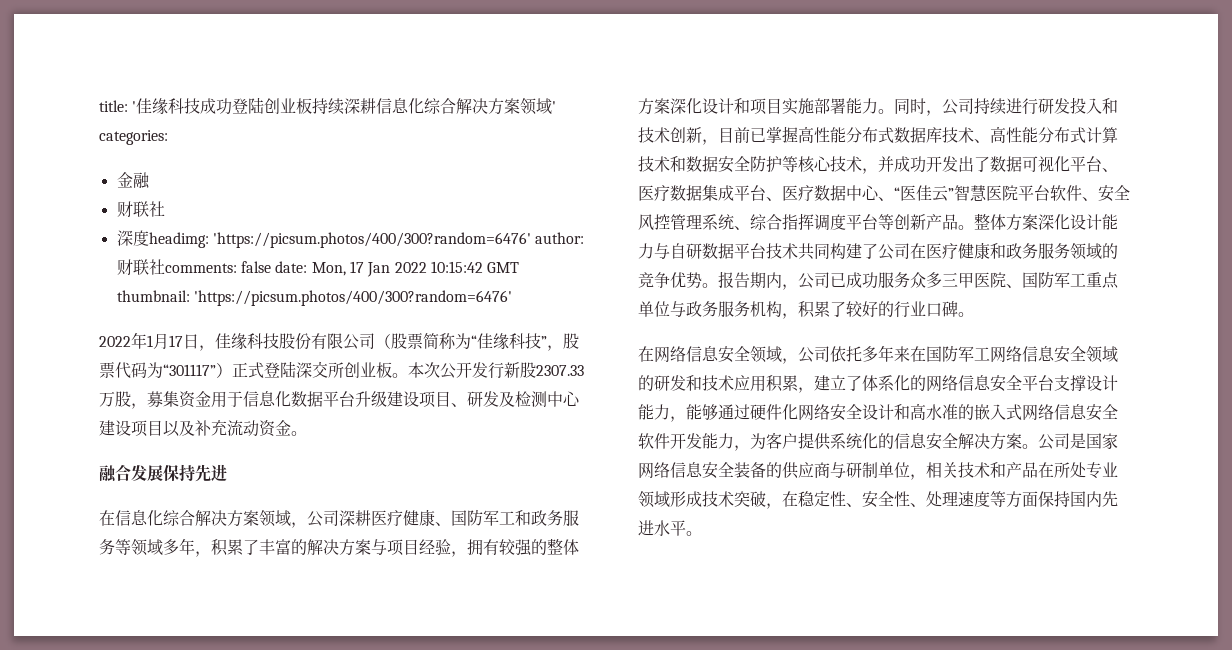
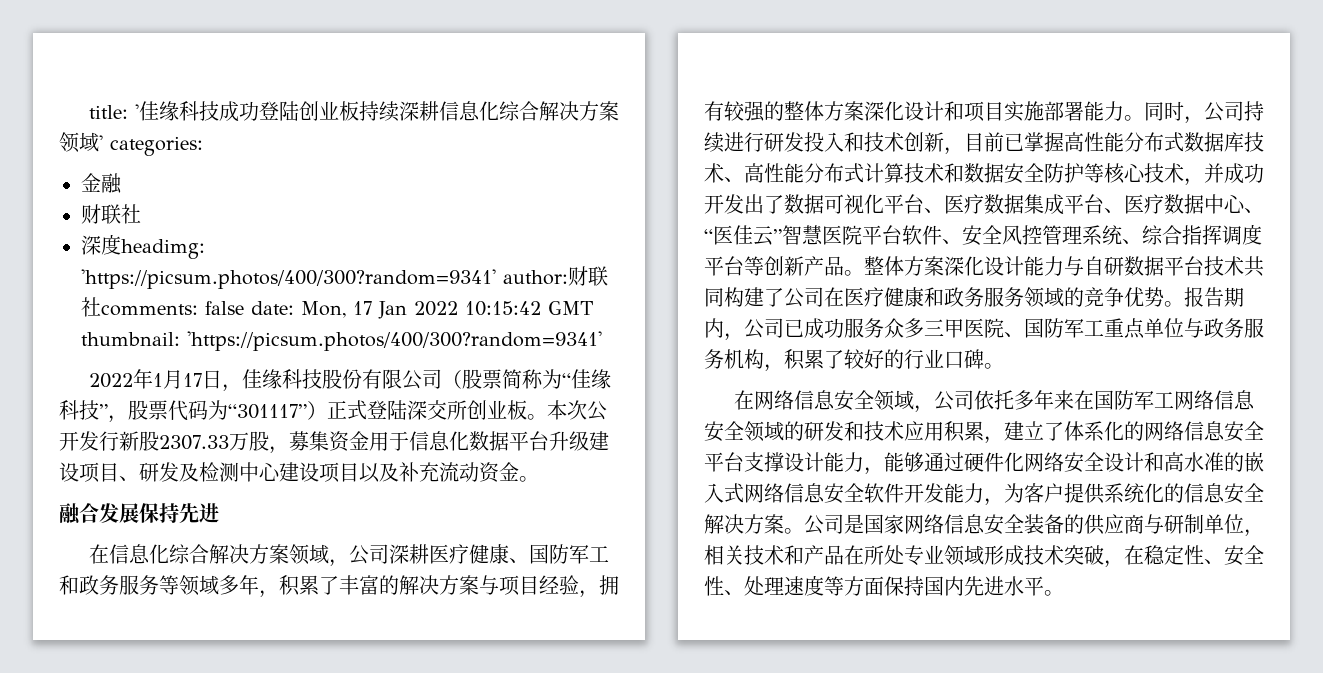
- 深度headimg: 'https://picsum.photos/400/300?random=6476' author:财联社comments: false date: Mon, 17 Jan 2022 10:15:42 GMT thumbnail: 'https://picsum.photos/400/300?random=6476'
+ 深度headimg: 'https://picsum.photos/400/300?random=9341' author:财联社comments: false date: Mon, 17 Jan 2022 10:15:42 GMT thumbnail: 'https://picsum.photos/400/300?random=9341'

